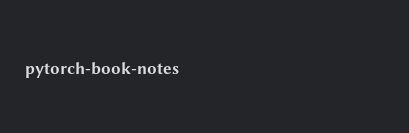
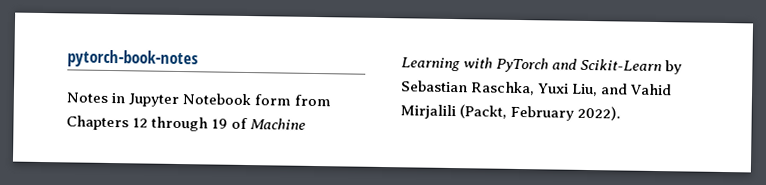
+ Notes in Jupyter Notebook form from Chapters 12 through 19 of Machine Learning with PyTorch and Scikit-Learn by Sebastian Raschka, Yuxi Liu, and Vahid Mirjalili (Packt, February 2022).

